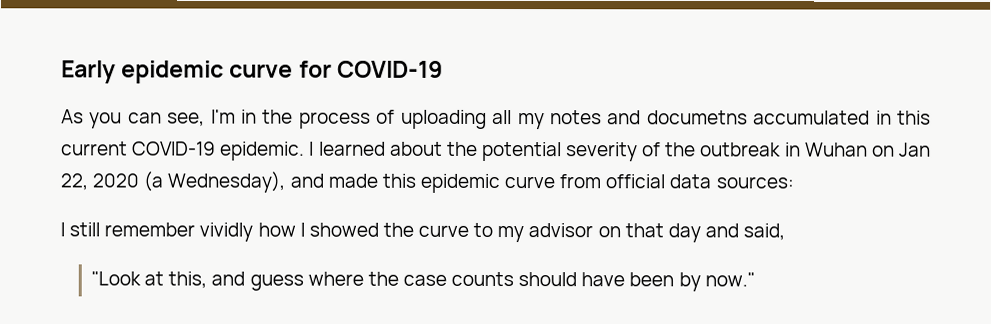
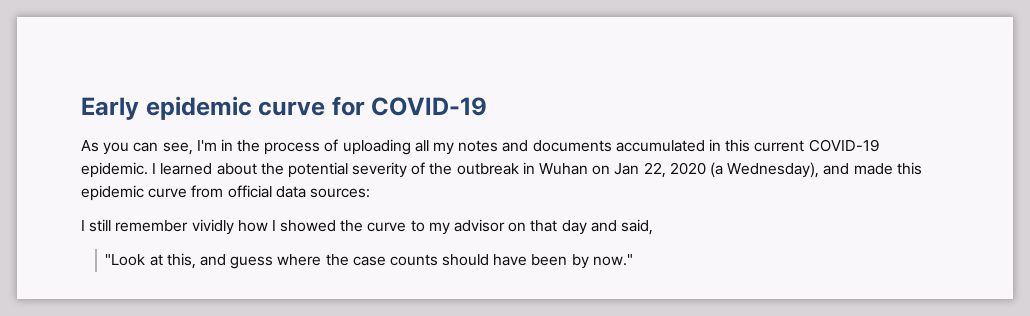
- As you can see, I'm in the process of uploading all my notes and documetns accumulated in this current COVID-19 epidemic.
+ As you can see, I'm in the process of uploading all my notes and documents accumulated in this current COVID-19 epidemic.

